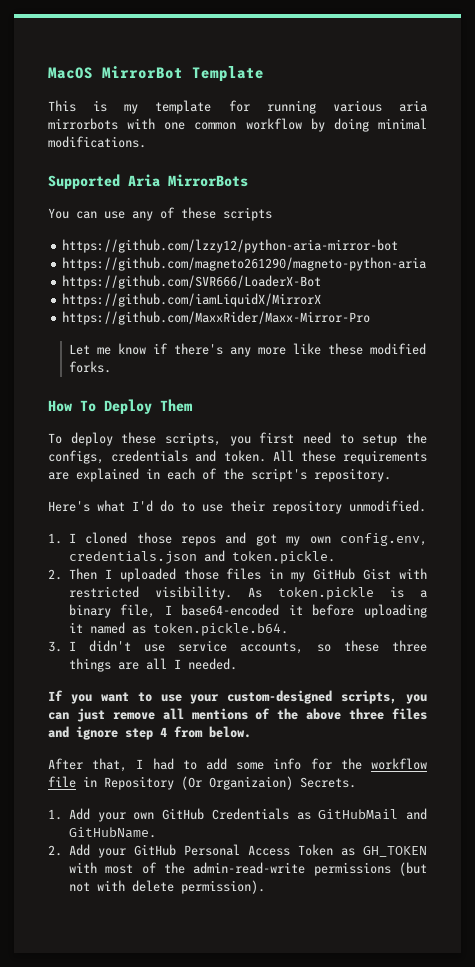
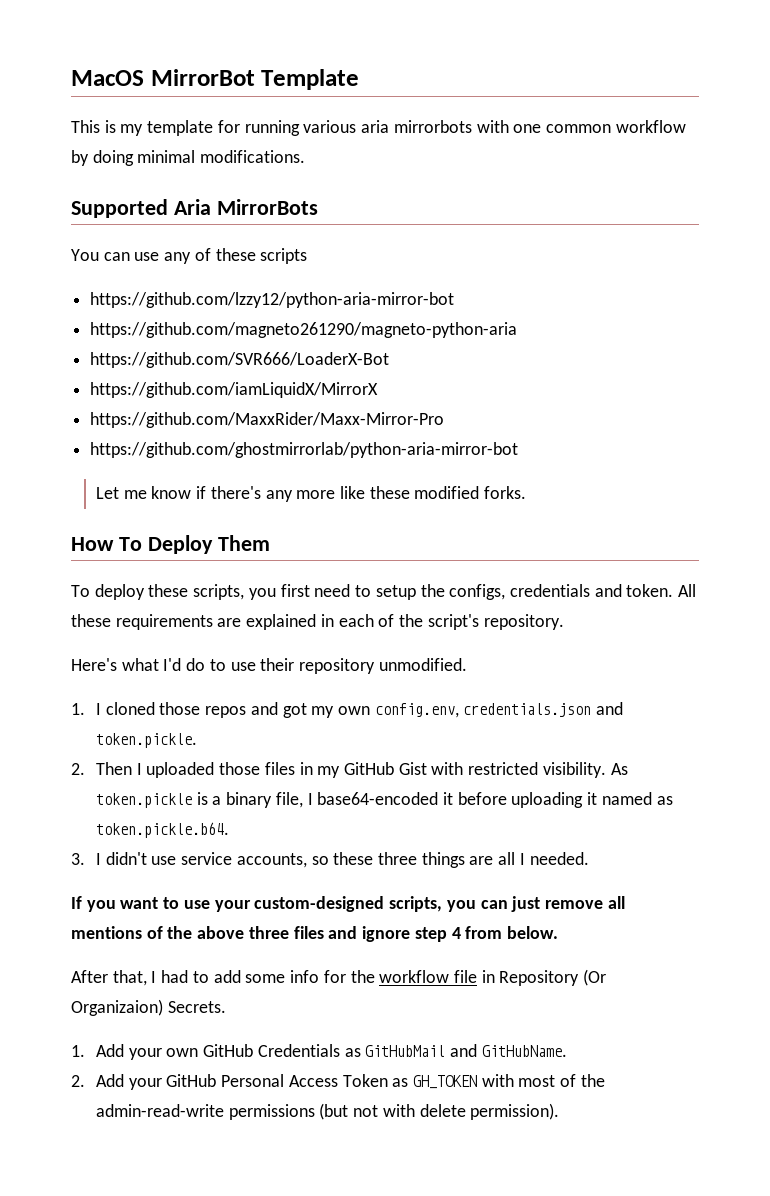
+ https://github.com/ghostmirrorlab/python-aria-mirror-bot

